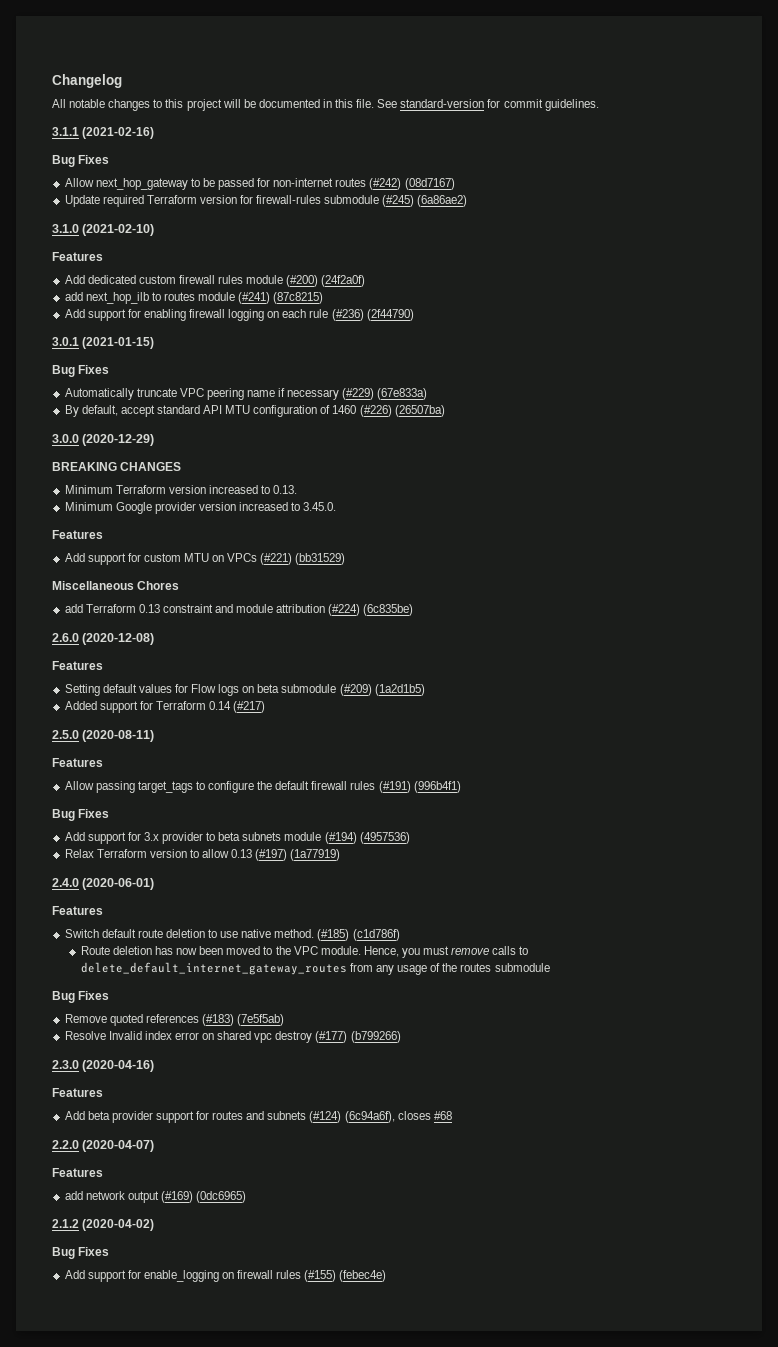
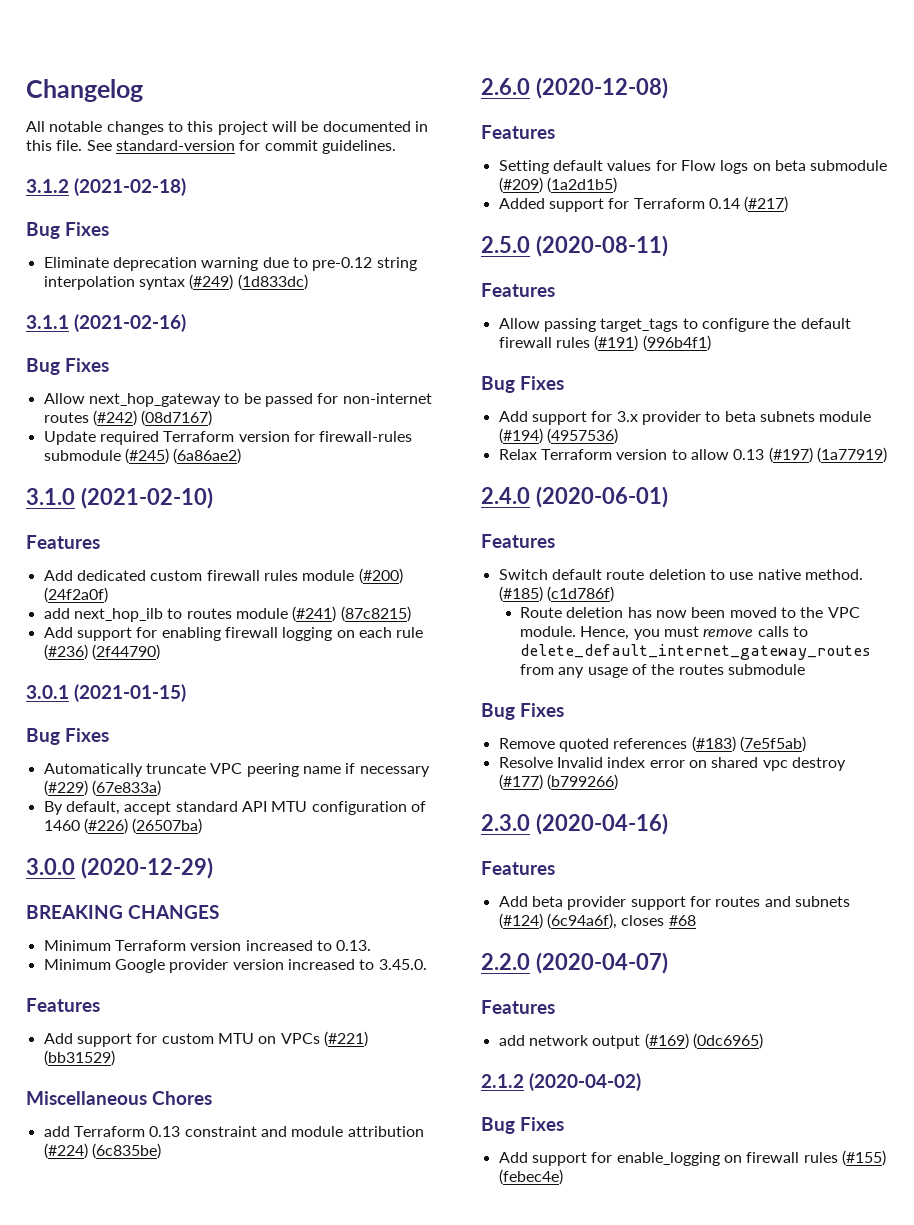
+ 3.1.2 (2021-02-18)
+ Bug Fixes
+ Eliminate deprecation warning due to pre-0.12 string interpolation syntax (#249) (1d833dc)

